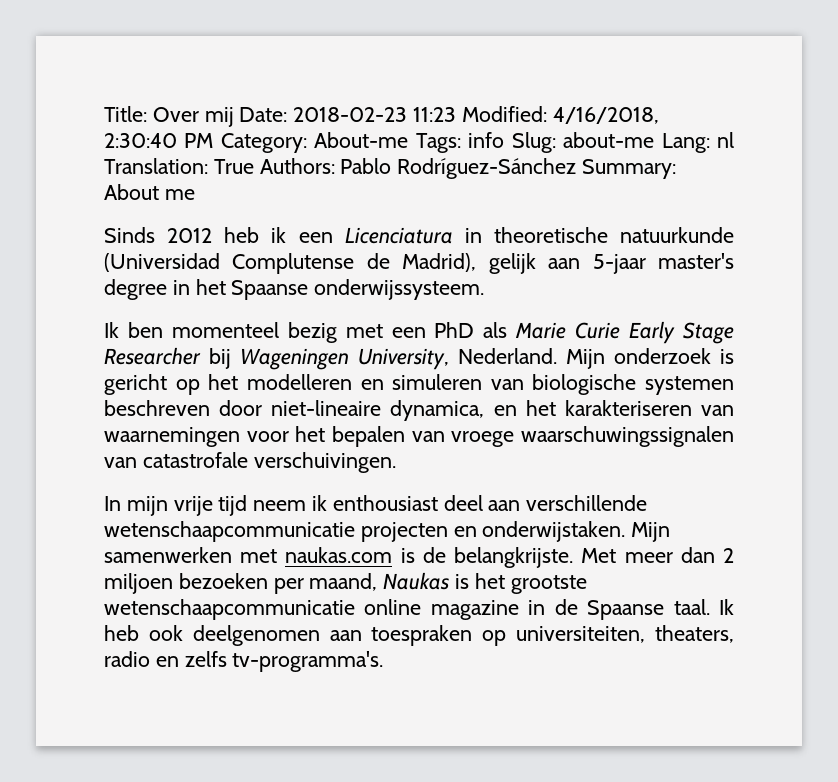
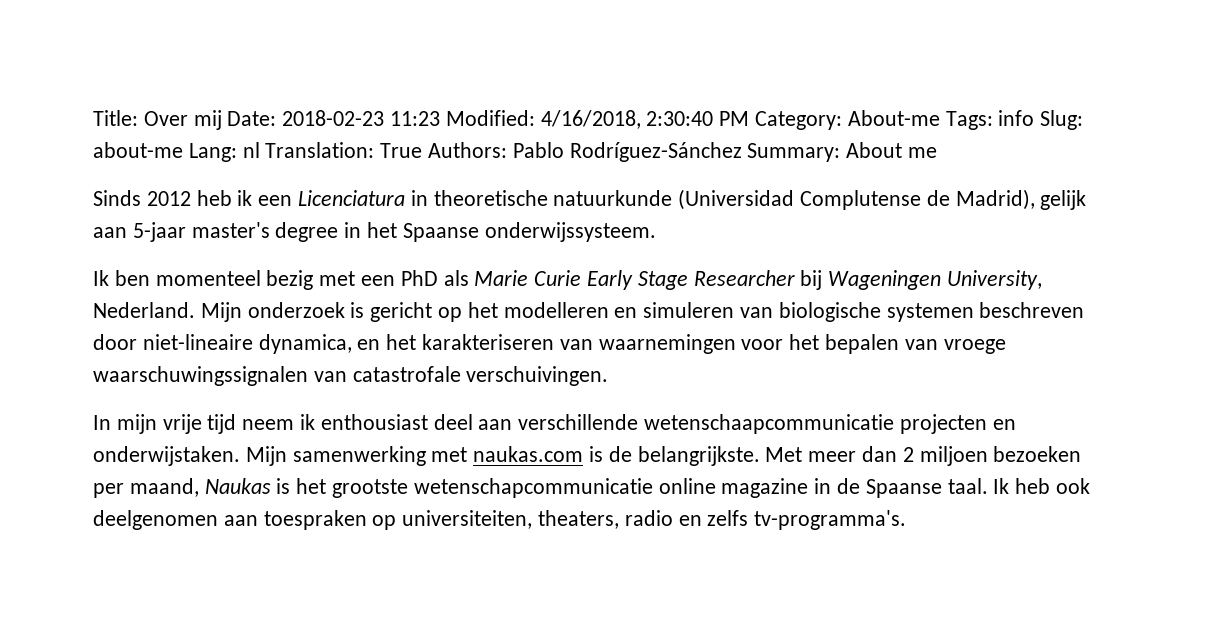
- Mijn samenwerken met naukas.com is de belangkrijste.
+ Mijn samenwerking met naukas.com is de belangrijkste.
- Met meer dan 2 miljoen bezoeken per maand, Naukas is het grootste wetenschaapcommunicatie online magazine in de Spaanse taal.
+ Met meer dan 2 miljoen bezoeken per maand, Naukas is het grootste wetenschapcommunicatie online magazine in de Spaanse taal.

